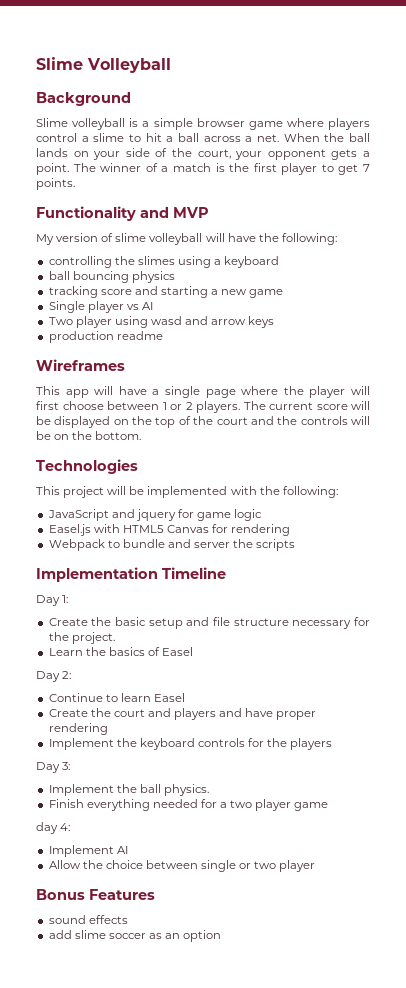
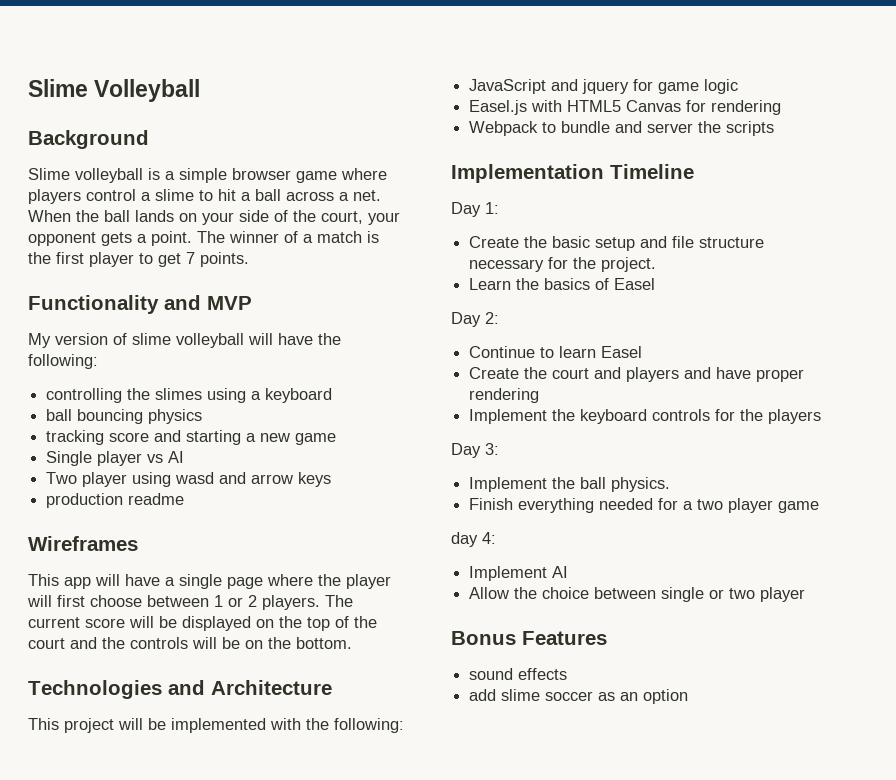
- Technologies
+ Technologies and Architecture

